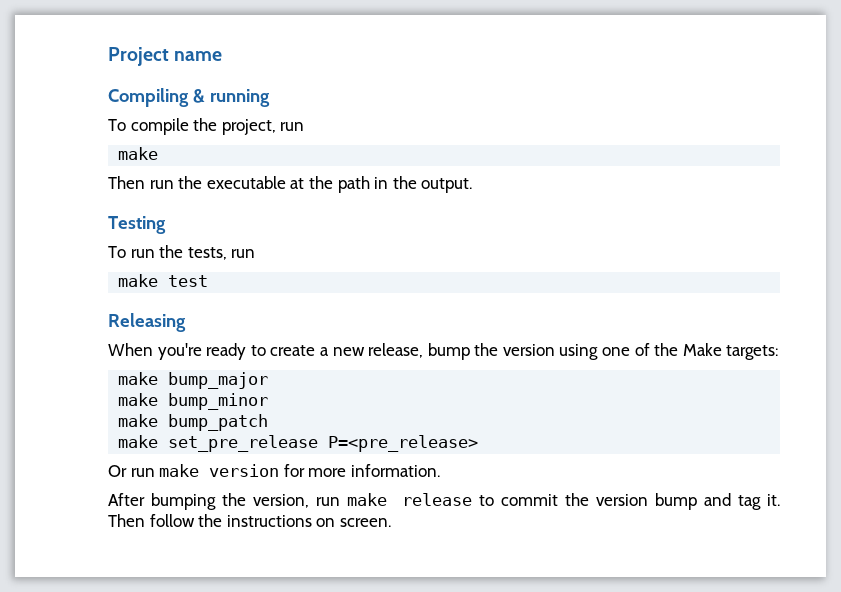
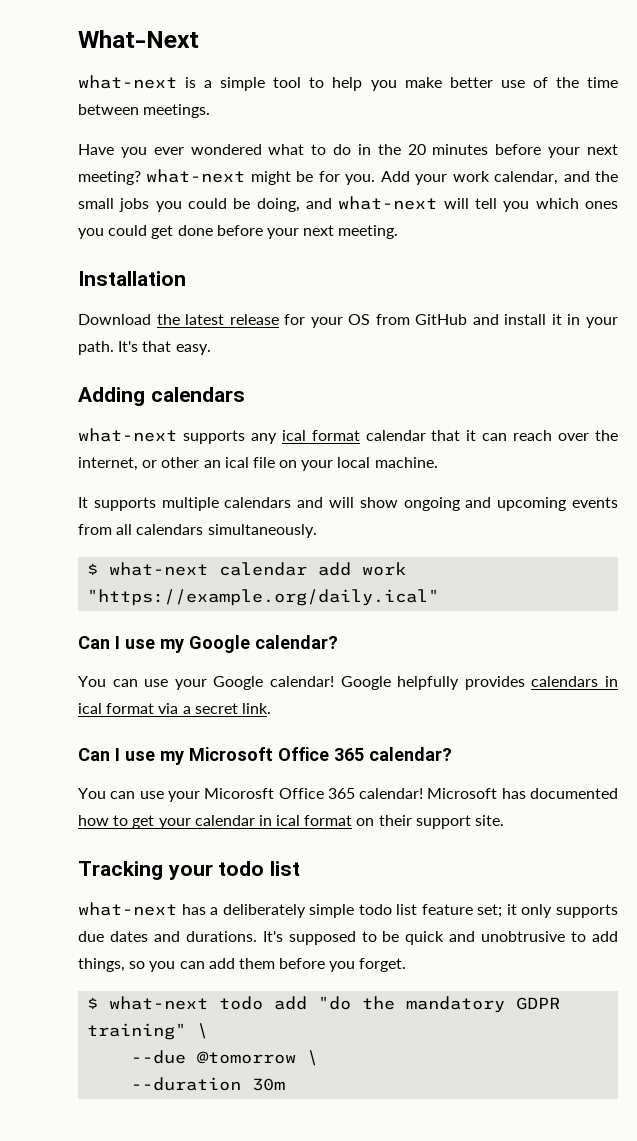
- Project name
- Compiling & running
- To compile the project, run
- make
- Then run the executable at the path in the output.
- Testing
- To run the tests, run
- make test
- Releasing
- When you're ready to create a new release, bump the version using one of the Make targets:
- make bump_major
- make bump_minor
- make bump_patch
- make set_pre_release P=<pre_release>
- Or run make version for more information.
- After bumping the version, run make release to commit the version bump and tag it. Then follow the instructions on screen.
+ What-Next
+ what-next is a simple tool to help you make better use of the time between meetings.
+ Have you ever wondered what to do in the 20 minutes before your next meeting? what-next might be for you. Add your work calendar, and the small jobs you could be doing, and what-next will tell you which ones you could get done before your next meeting.
+ Installation
+ Download the latest release for your OS from GitHub and install it in your path. It's that easy.
+ Adding calendars
+ what-next supports any ical format calendar that it can reach over the internet, or other an ical file on your local machine.
+ It supports multiple calendars and will show ongoing and upcoming events from all calendars simultaneously.
+ $ what-next calendar add work "https://example.org/daily.ical"
+ Can I use my Google calendar?
+ You can use your Google calendar! Google helpfully provides calendars in ical format via a secret link.
+ Can I use my Microsoft Office 365 calendar?
+ You can use your Micorosft Office 365 calendar! Microsoft has documented how to get your calendar in ical format on their support site.
+ Tracking your todo list
+ what-next has a deliberately simple todo list feature set; it only supports due dates and durations. It's supposed to be quick and unobtrusive to add things, so you can add them before you forget.
+ $ what-next todo add "do the mandatory GDPR training" \
+ --due @tomorrow \
+ --duration 30m

